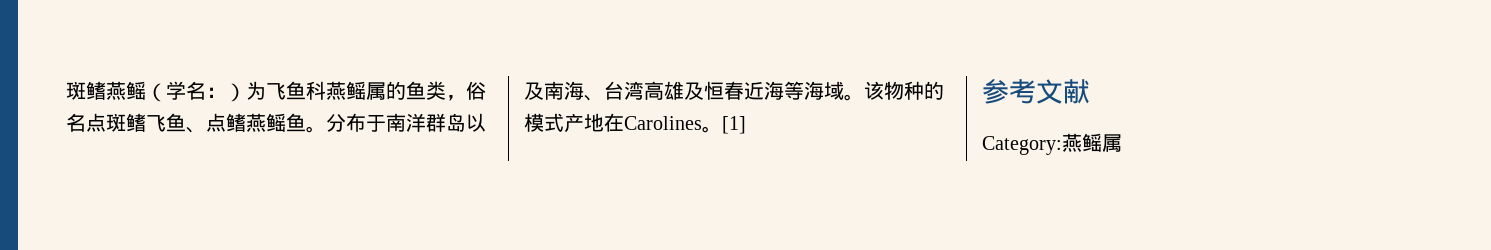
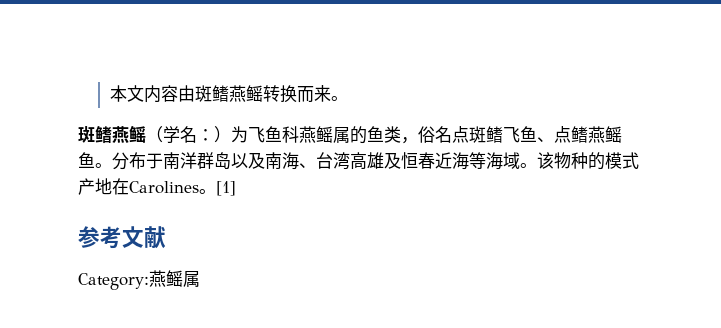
+ 本文内容由斑鳍燕鳐转换而来。

